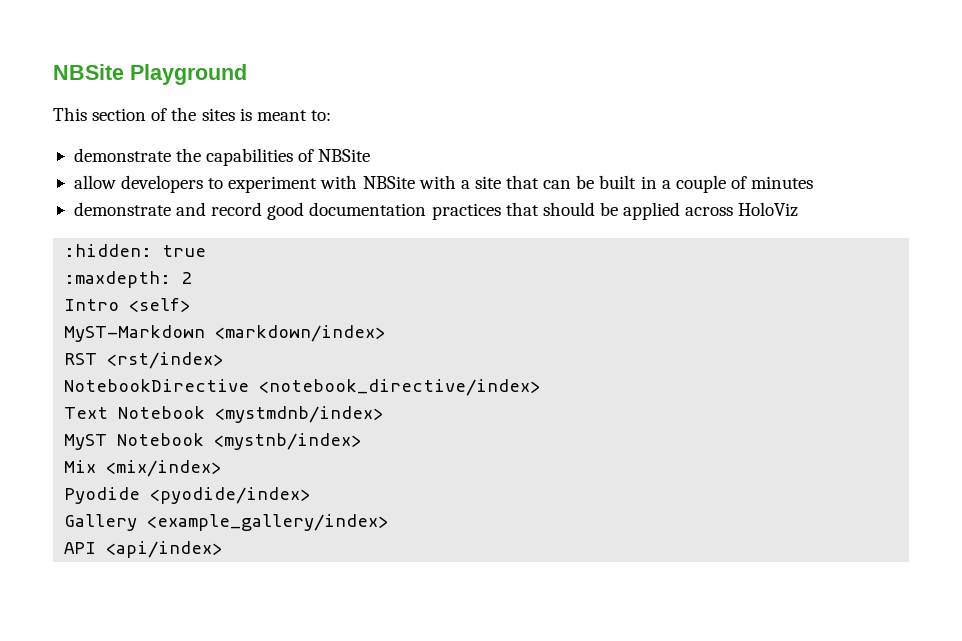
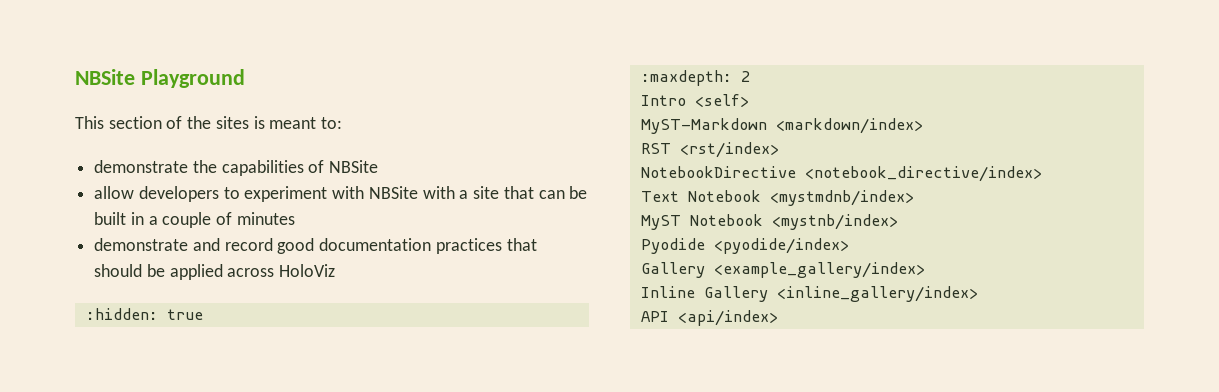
- Mix <mix/index>
+ Inline Gallery <inline_gallery/index>

